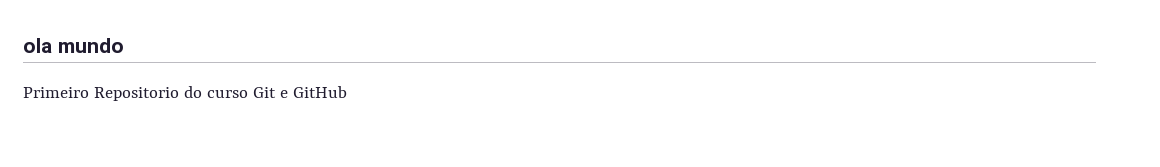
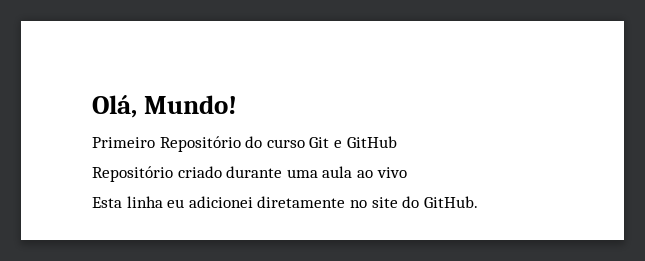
- ola mundo
+ Olá, Mundo!
- Primeiro Repositorio do curso Git e GitHub
+ Primeiro Repositório do curso Git e GitHub
+ Repositório criado durante uma aula ao vivo
+ Esta linha eu adicionei diretamente no site do GitHub.

